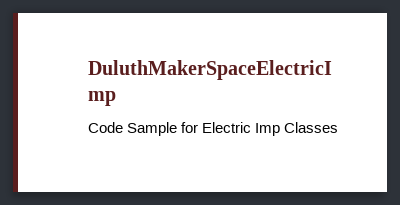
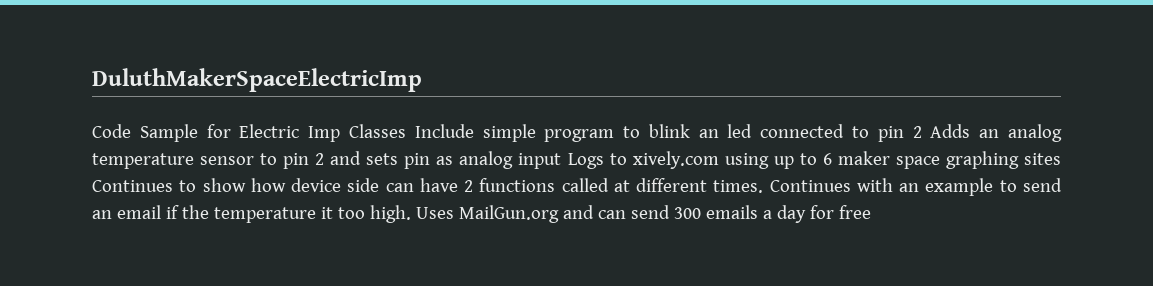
- Code Sample for Electric Imp Classes
+ Code Sample for Electric Imp Classes Include simple program to blink an led connected to pin 2 Adds an analog temperature sensor to pin 2 and sets pin as analog input Logs to xively.com using up to 6 maker space graphing sites Continues to show how device side can have 2 functions called at different times. Continues with an example to send an email if the temperature it too high. Uses MailGun.org and can send 300 emails a day for free

